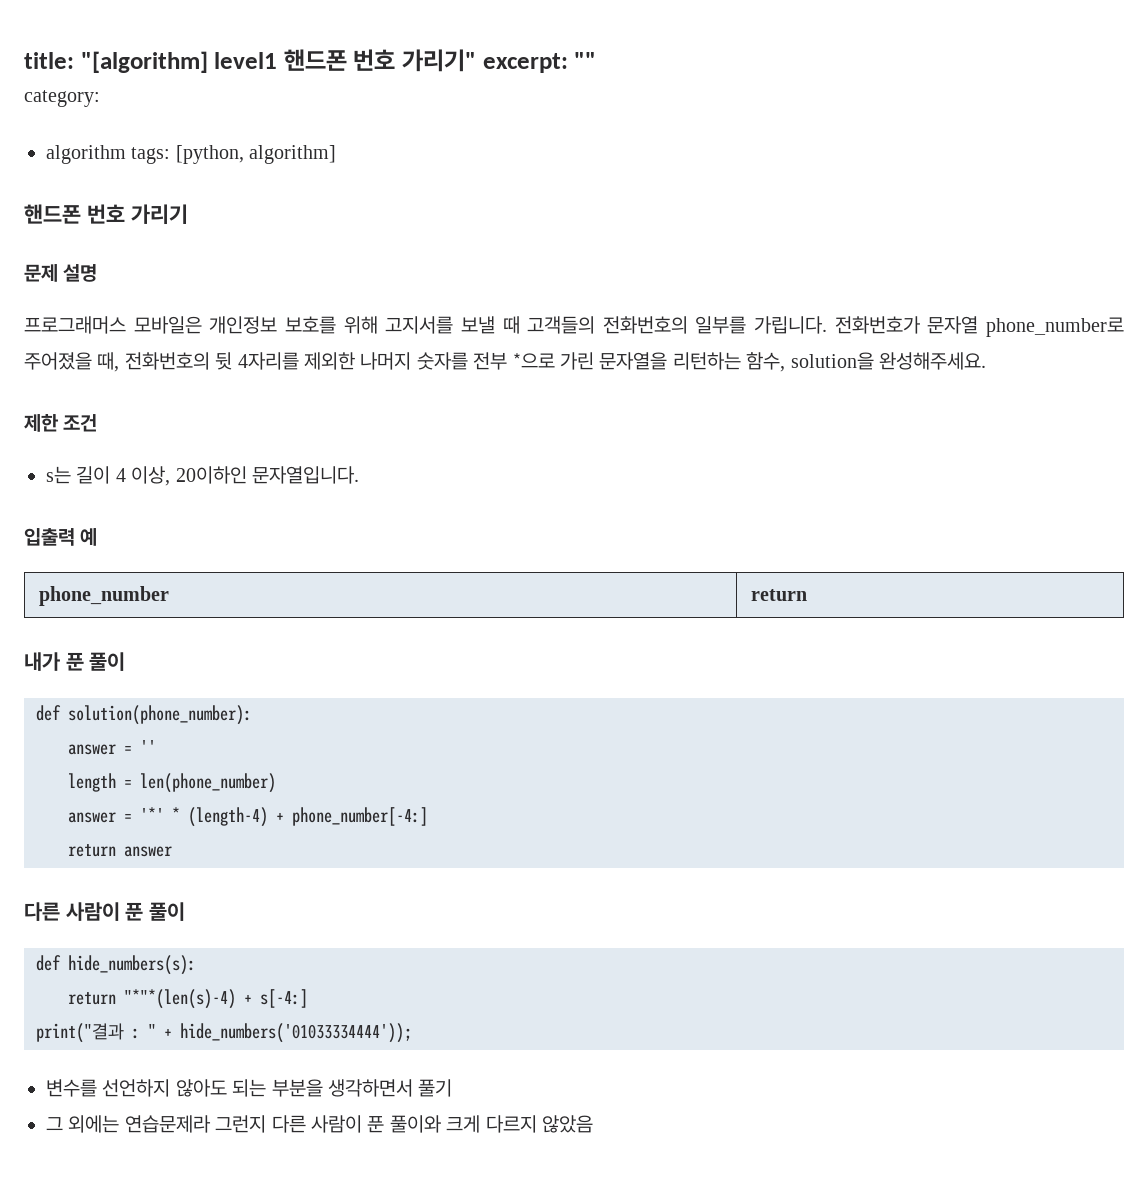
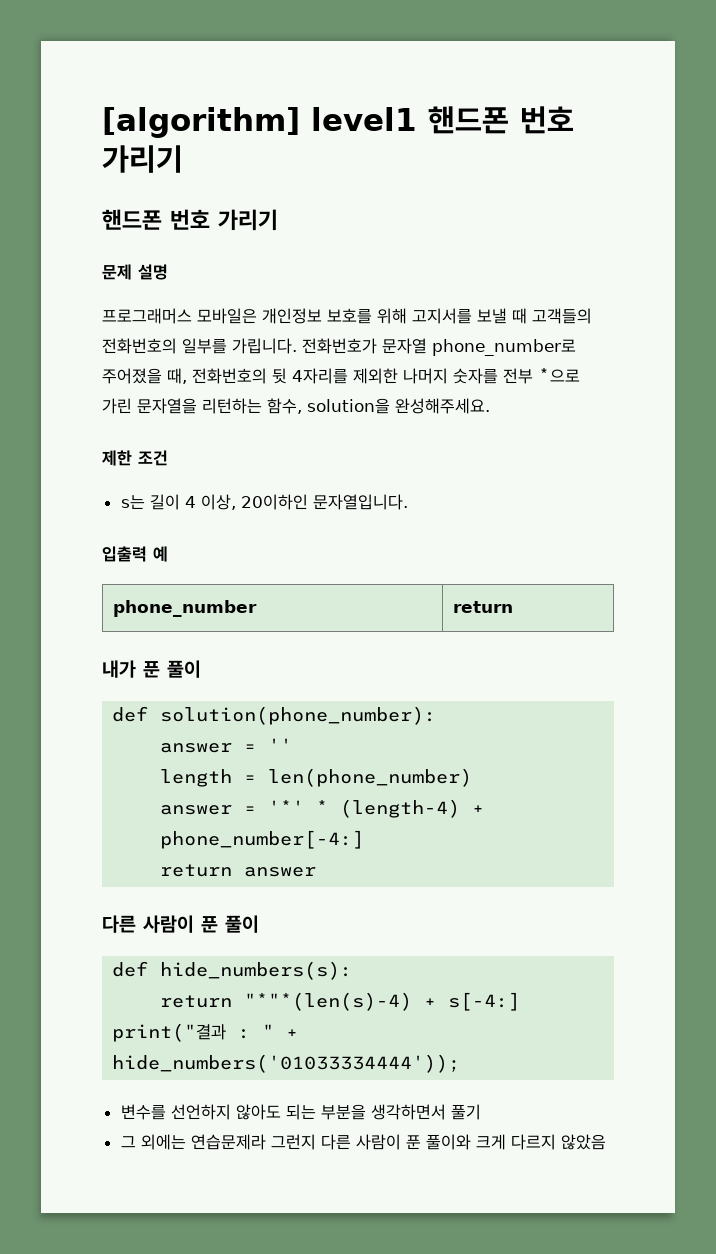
- title: "[algorithm] level1 핸드폰 번호 가리기" excerpt: ""
- category:
- algorithm tags: [python, algorithm]
+ [algorithm] level1 핸드폰 번호 가리기

